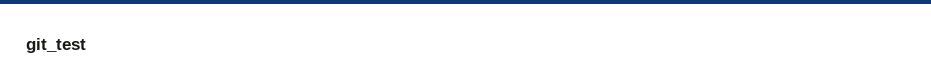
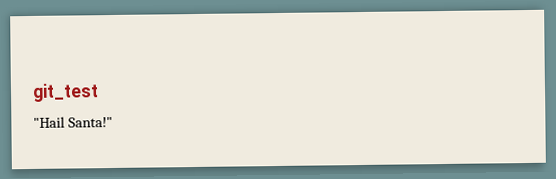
+ "Hail Santa!"

